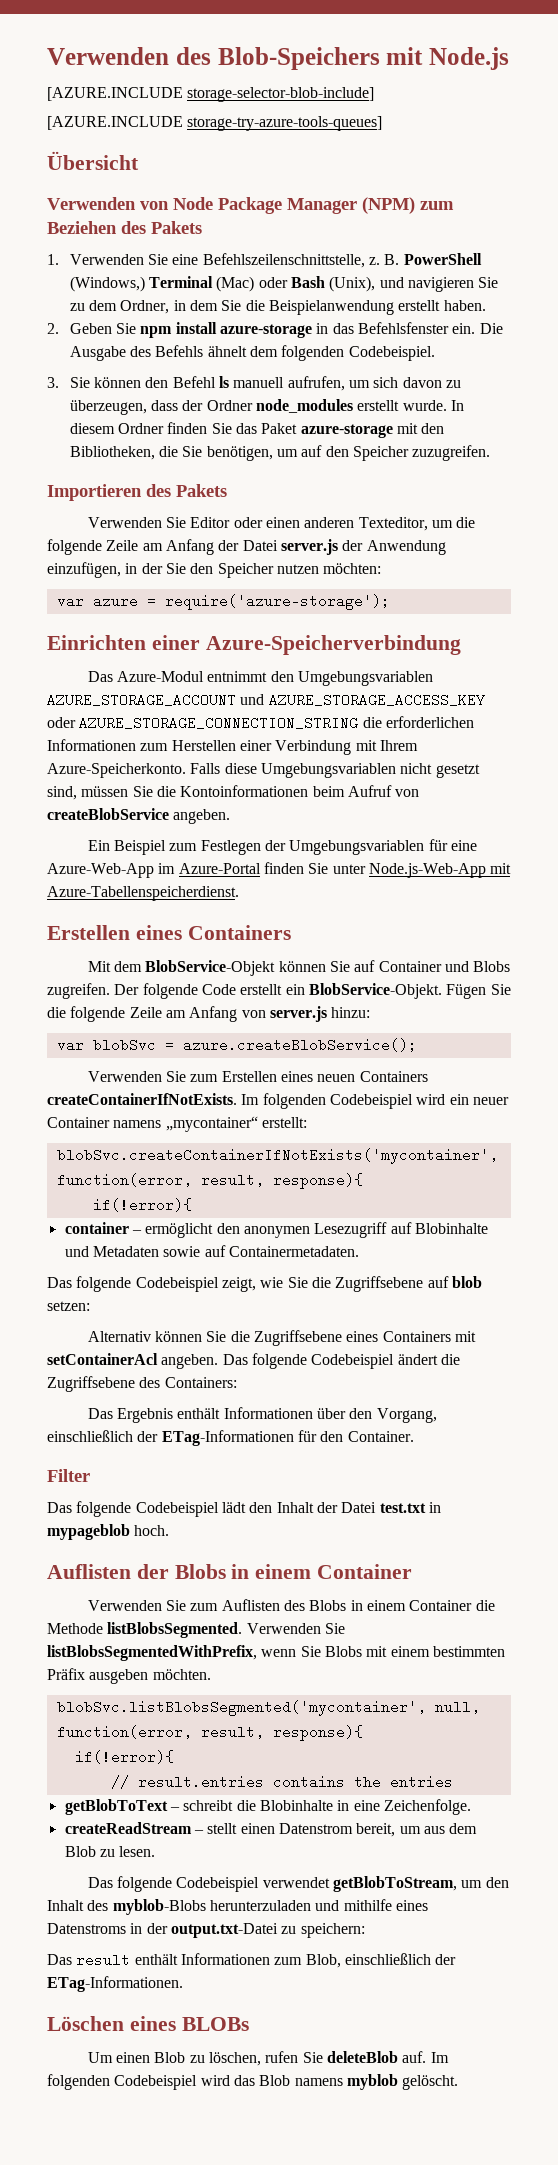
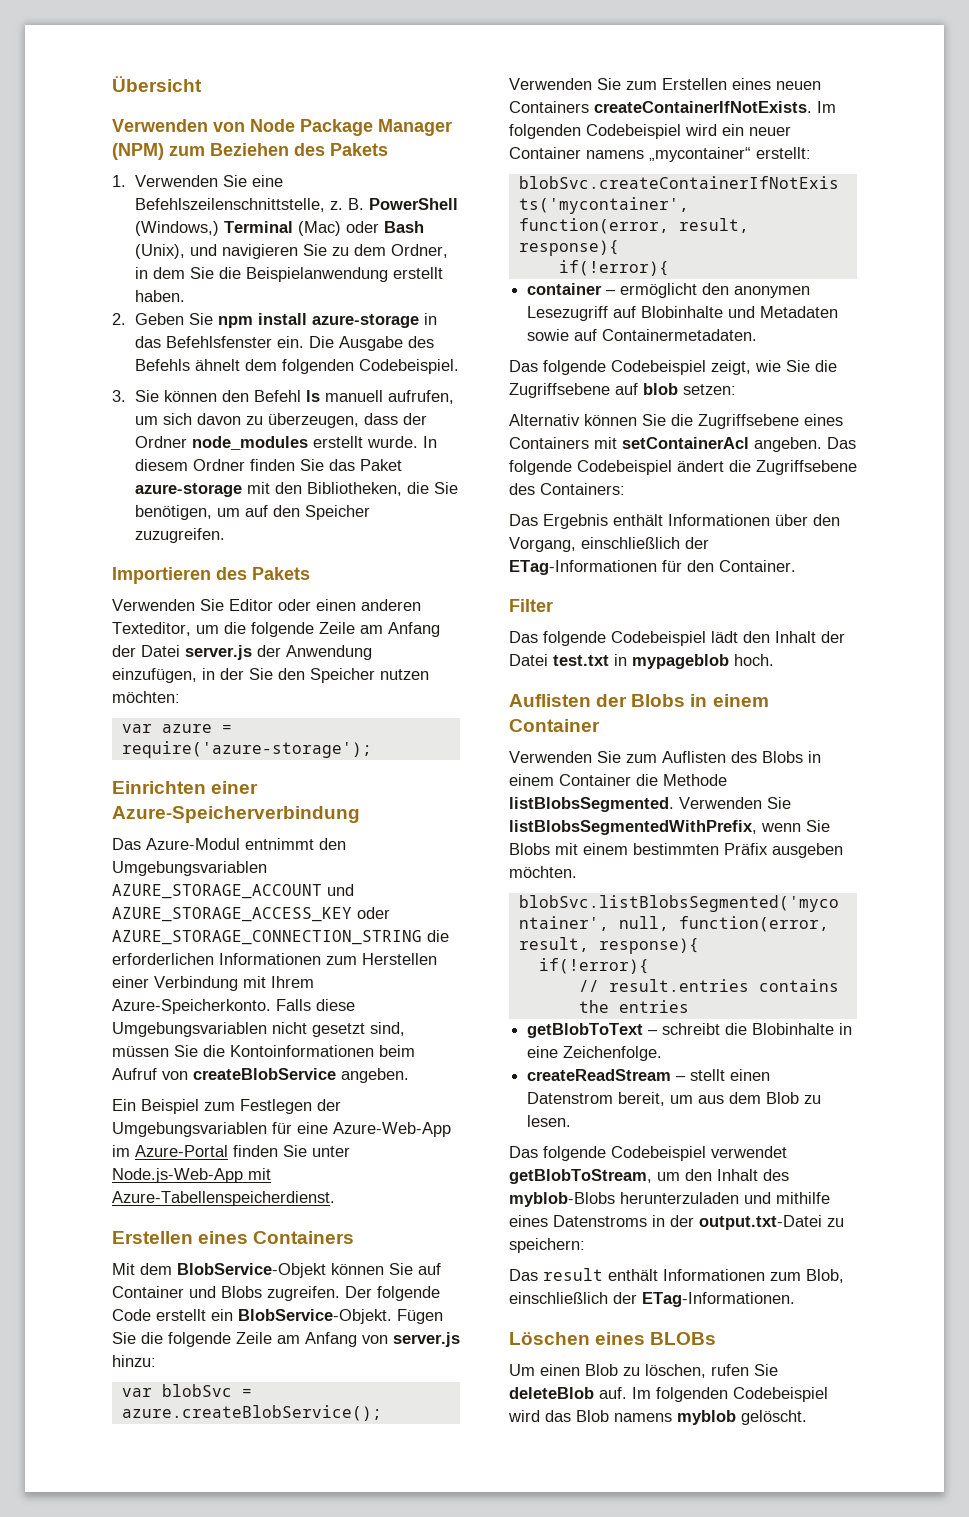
- Verwenden des Blob-Speichers mit Node.js
- [AZURE.INCLUDE storage-selector-blob-include]
- [AZURE.INCLUDE storage-try-azure-tools-queues]

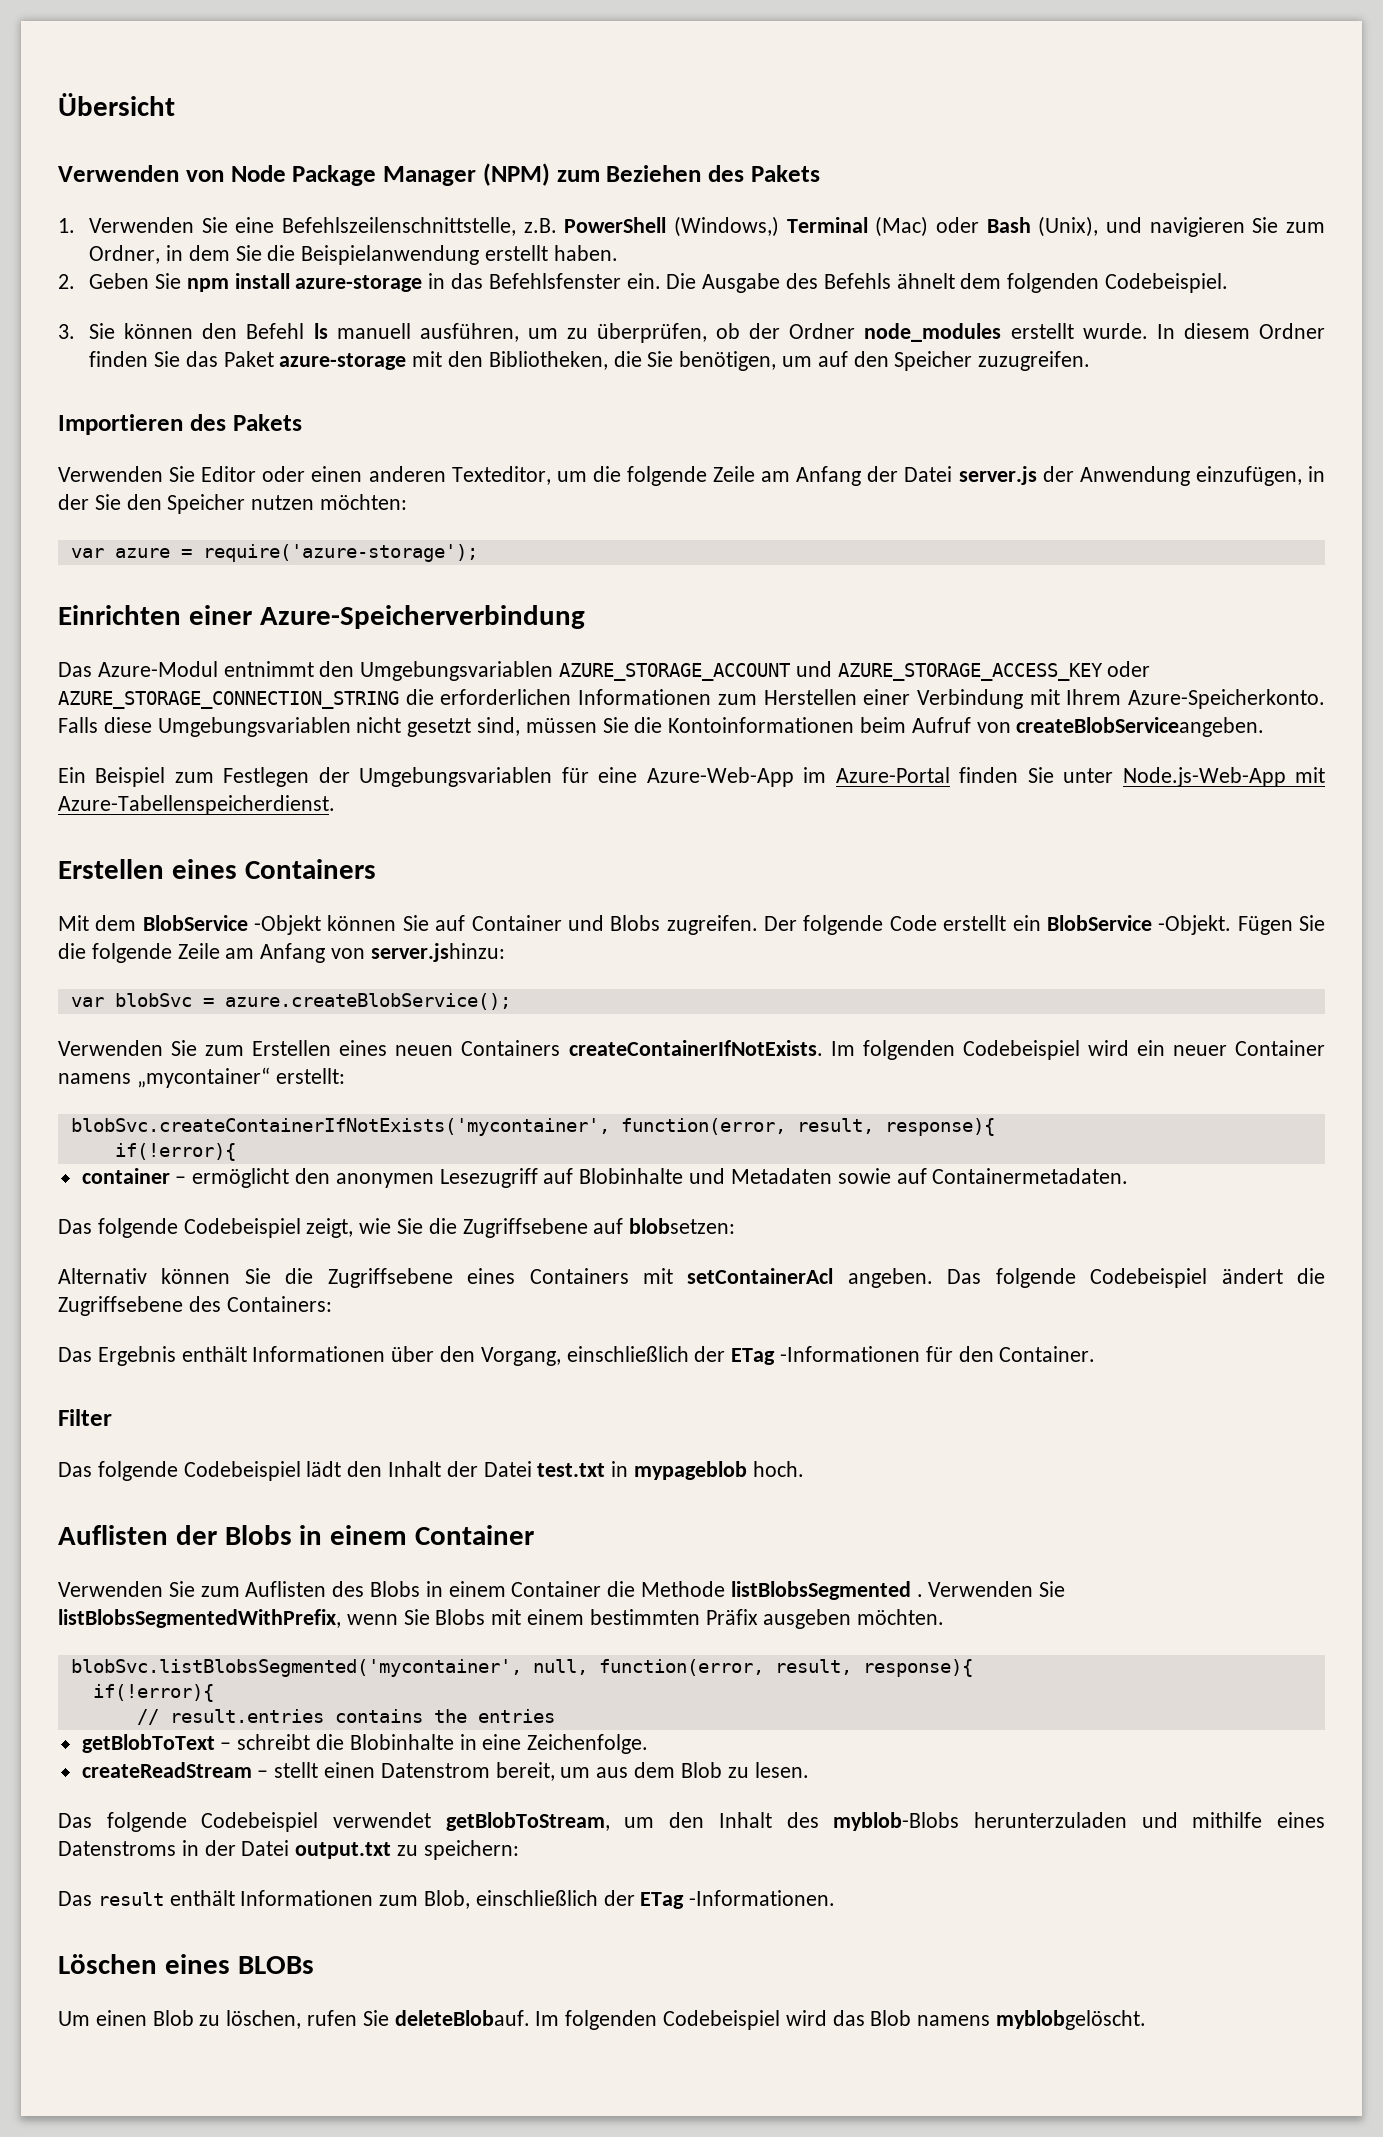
- 1. Verwenden Sie eine Befehlszeilenschnittstelle, z. B. PowerShell (Windows,) Terminal (Mac) oder Bash (Unix), und navigieren Sie zu dem Ordner, in dem Sie die Beispielanwendung erstellt haben.
+ 1. Verwenden Sie eine Befehlszeilenschnittstelle, z.B. PowerShell (Windows,) Terminal (Mac) oder Bash (Unix), und navigieren Sie zum Ordner, in dem Sie die Beispielanwendung erstellt haben.
- 3. Sie können den Befehl ls manuell aufrufen, um sich davon zu überzeugen, dass der Ordner node_modules erstellt wurde.
+ 3. Sie können den Befehl ls manuell ausführen, um zu überprüfen, ob der Ordner node_modules erstellt wurde.
- Falls diese Umgebungsvariablen nicht gesetzt sind, müssen Sie die Kontoinformationen beim Aufruf von createBlobService angeben.
+ Falls diese Umgebungsvariablen nicht gesetzt sind, müssen Sie die Kontoinformationen beim Aufruf von createBlobServiceangeben.
- Mit dem BlobService-Objekt können Sie auf Container und Blobs zugreifen.
+ Mit dem BlobService -Objekt können Sie auf Container und Blobs zugreifen.
- Der folgende Code erstellt ein BlobService-Objekt.
+ Der folgende Code erstellt ein BlobService -Objekt.
- Fügen Sie die folgende Zeile am Anfang von server.js hinzu:
+ Fügen Sie die folgende Zeile am Anfang von server.jshinzu:
- Das folgende Codebeispiel zeigt, wie Sie die Zugriffsebene auf blob setzen:
+ Das folgende Codebeispiel zeigt, wie Sie die Zugriffsebene auf blobsetzen:
- Das Ergebnis enthält Informationen über den Vorgang, einschließlich der ETag-Informationen für den Container.
+ Das Ergebnis enthält Informationen über den Vorgang, einschließlich der ETag -Informationen für den Container.
- Verwenden Sie zum Auflisten des Blobs in einem Container die Methode listBlobsSegmented.
+ Verwenden Sie zum Auflisten des Blobs in einem Container die Methode listBlobsSegmented .
- Das folgende Codebeispiel verwendet getBlobToStream, um den Inhalt des myblob-Blobs herunterzuladen und mithilfe eines Datenstroms in der output.txt-Datei zu speichern:
+ Das folgende Codebeispiel verwendet getBlobToStream, um den Inhalt des myblob-Blobs herunterzuladen und mithilfe eines Datenstroms in der Datei output.txt zu speichern:
- Das result enthält Informationen zum Blob, einschließlich der ETag-Informationen.
+ Das result enthält Informationen zum Blob, einschließlich der ETag -Informationen.
- Um einen Blob zu löschen, rufen Sie deleteBlob auf.
+ Um einen Blob zu löschen, rufen Sie deleteBlobauf.
- Im folgenden Codebeispiel wird das Blob namens myblob gelöscht.
+ Im folgenden Codebeispiel wird das Blob namens myblobgelöscht.

